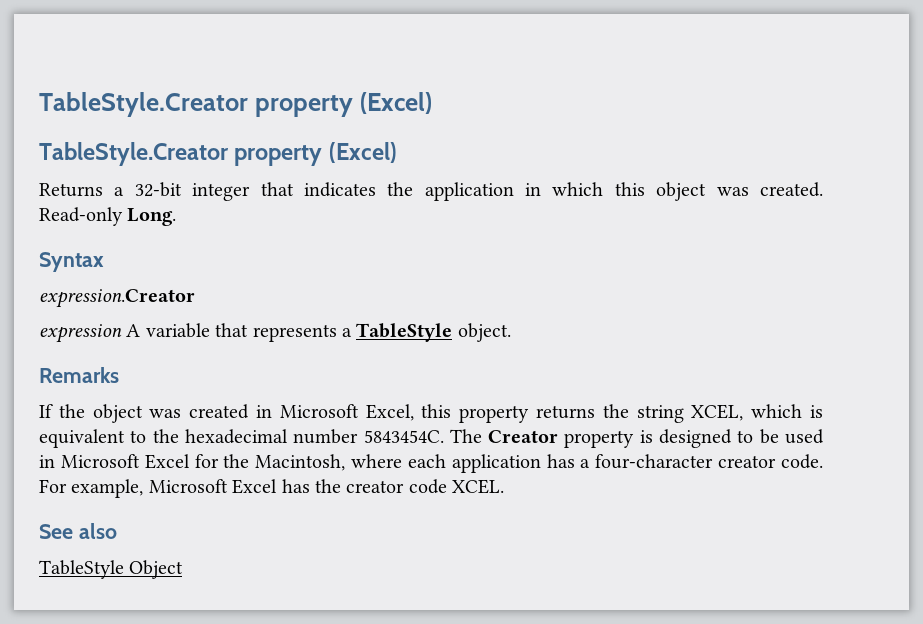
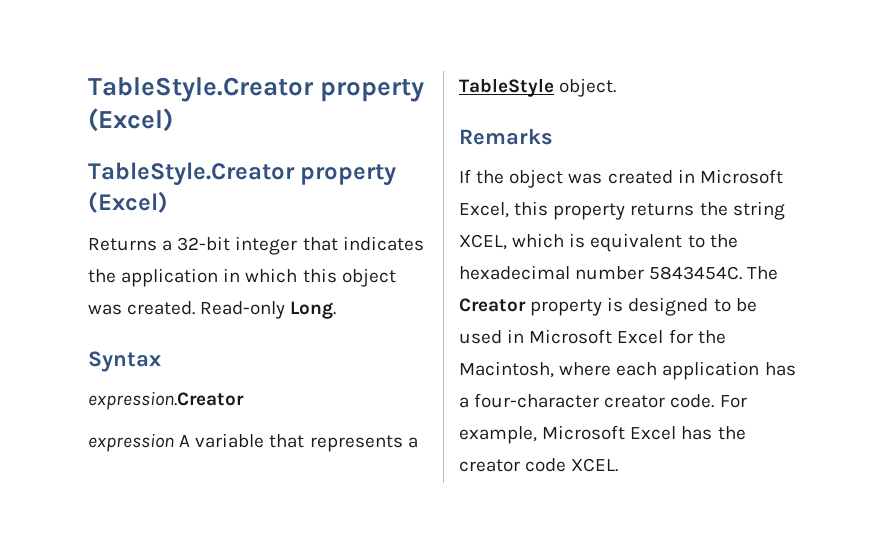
- See also
- TableStyle Object

